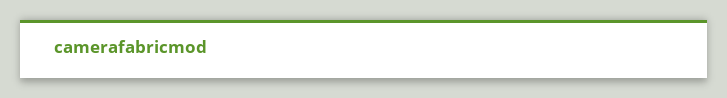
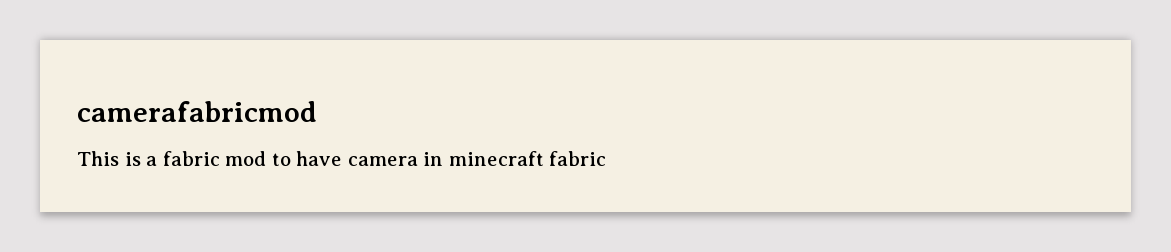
+ This is a fabric mod to have camera in minecraft fabric

